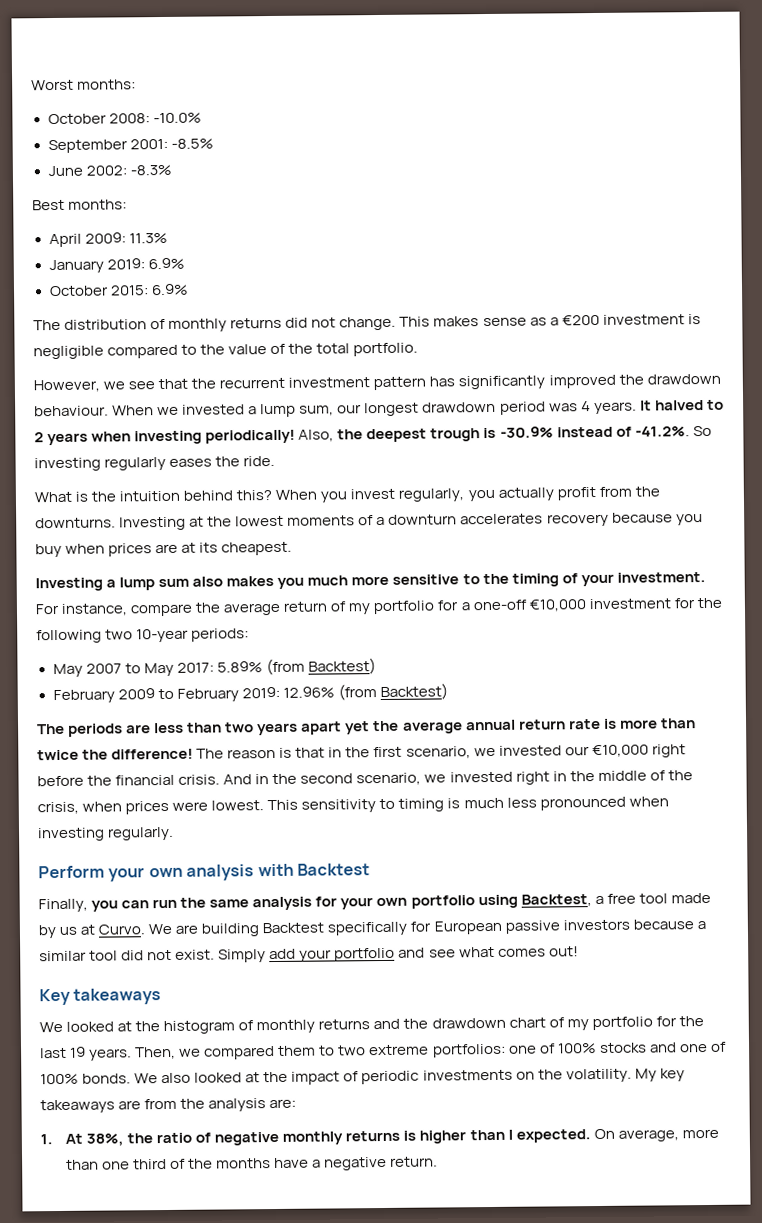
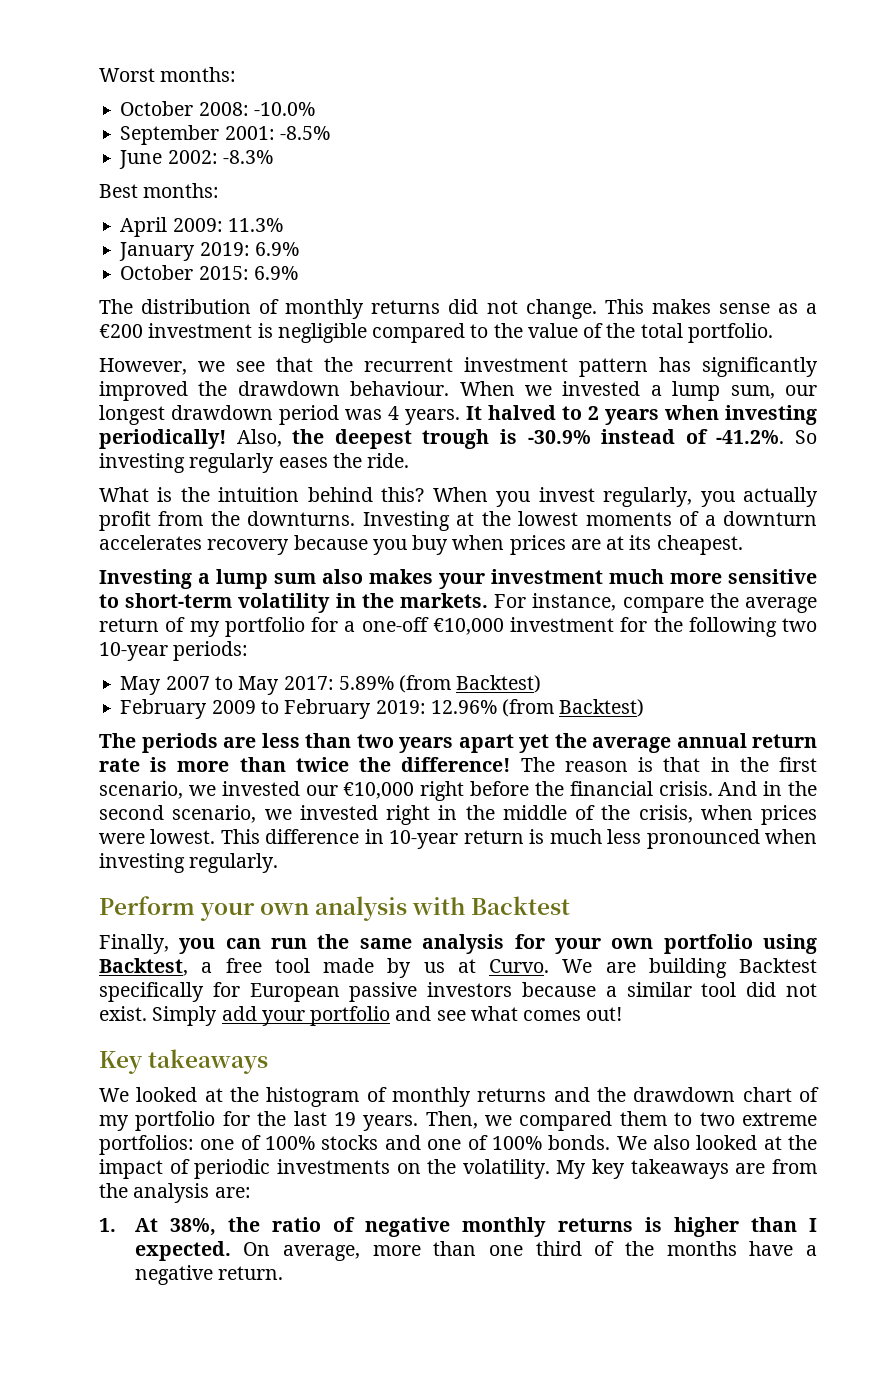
- Investing a lump sum also makes you much more sensitive to the timing of your investment.
+ Investing a lump sum also makes your investment much more sensitive to short-term volatility in the markets.
- This sensitivity to timing is much less pronounced when investing regularly.
+ This difference in 10-year return is much less pronounced when investing regularly.

